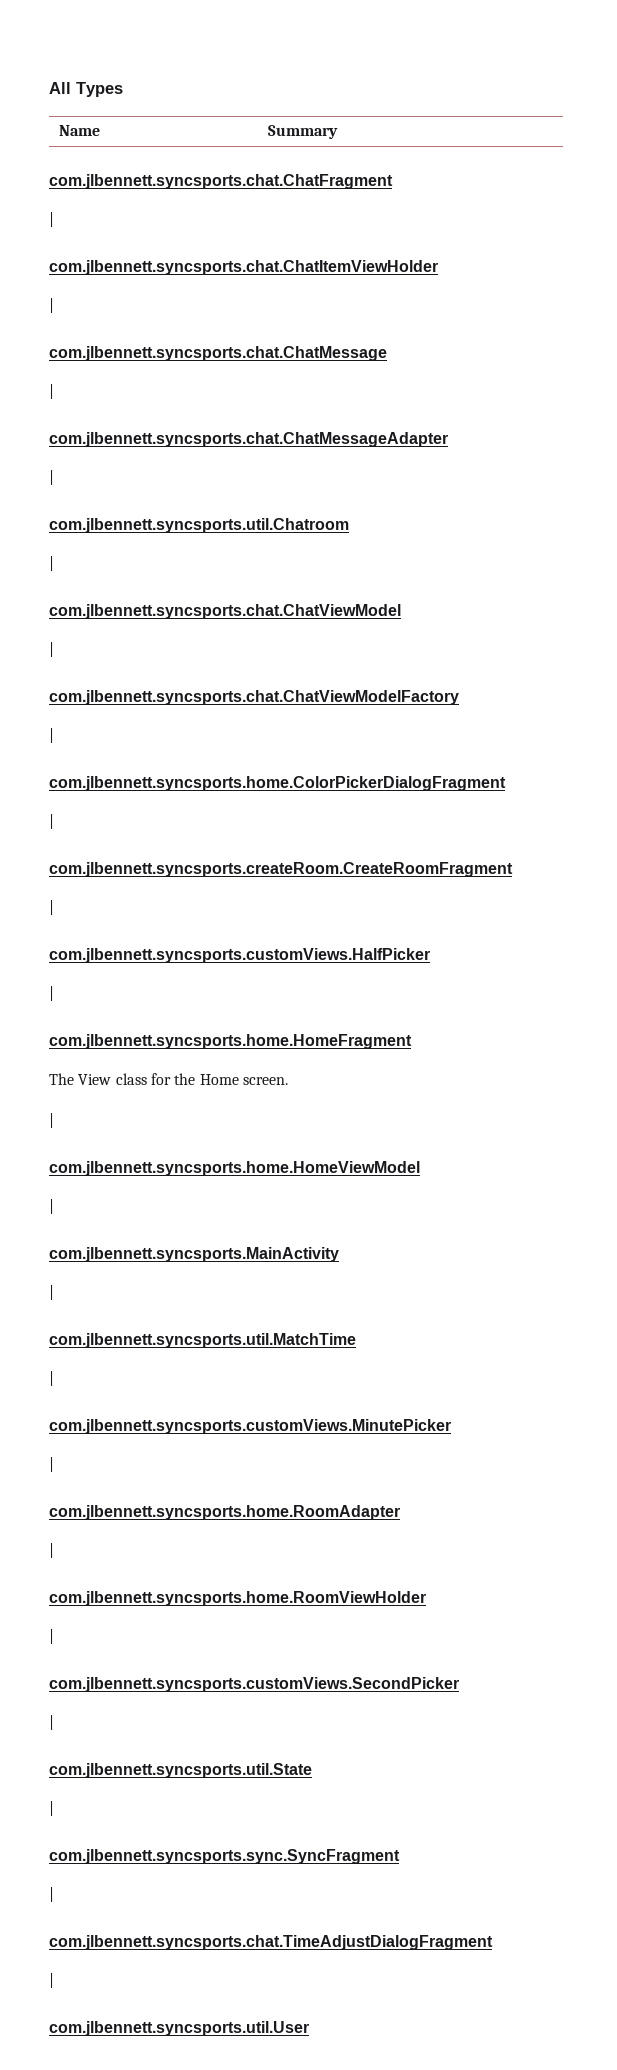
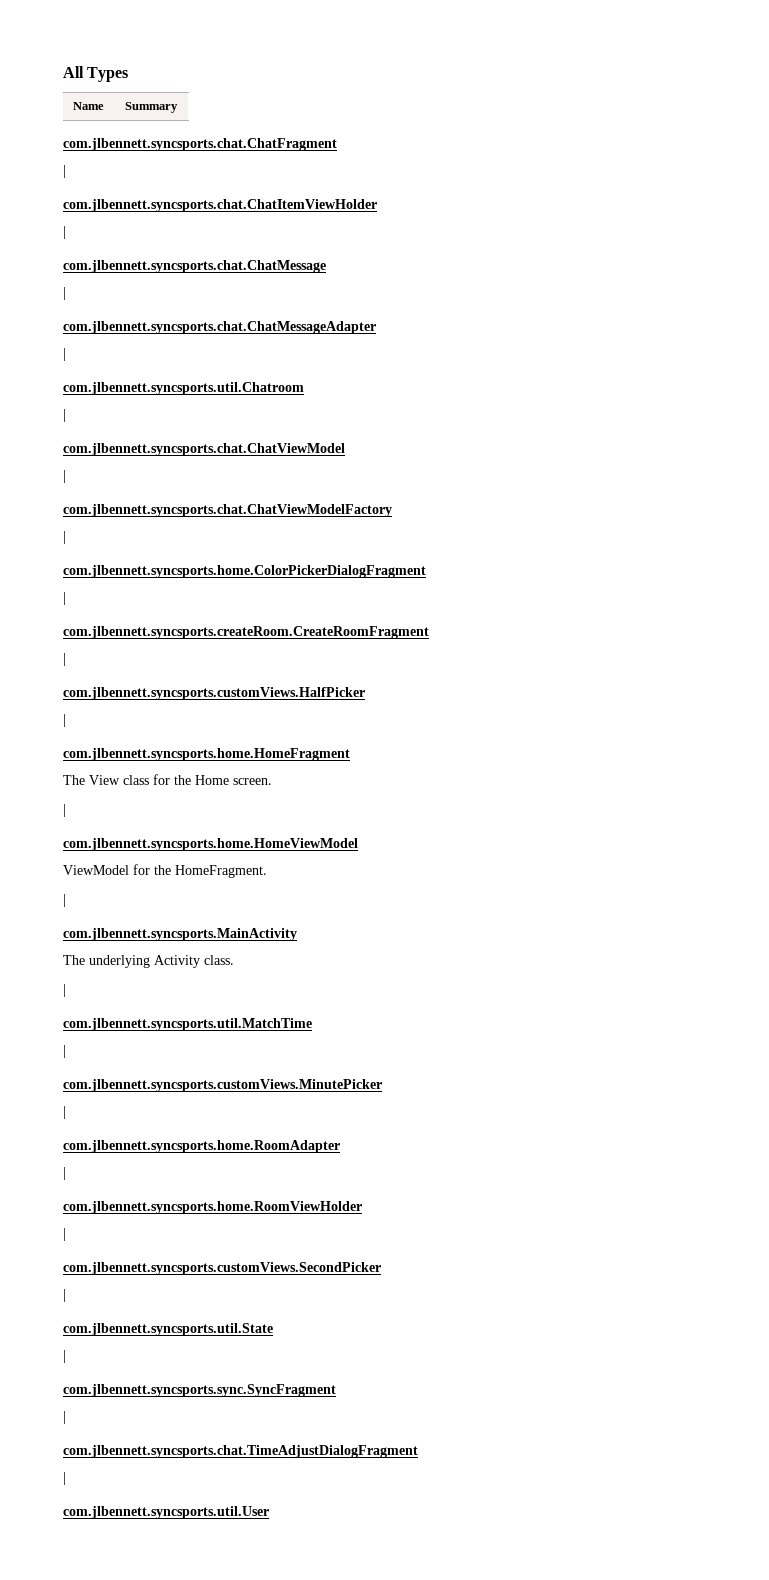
  com.jlbennett.syncsports.home.HomeViewModel
+ ViewModel for the HomeFragment.
  |
  com.jlbennett.syncsports.MainActivity
+ The underlying Activity class.

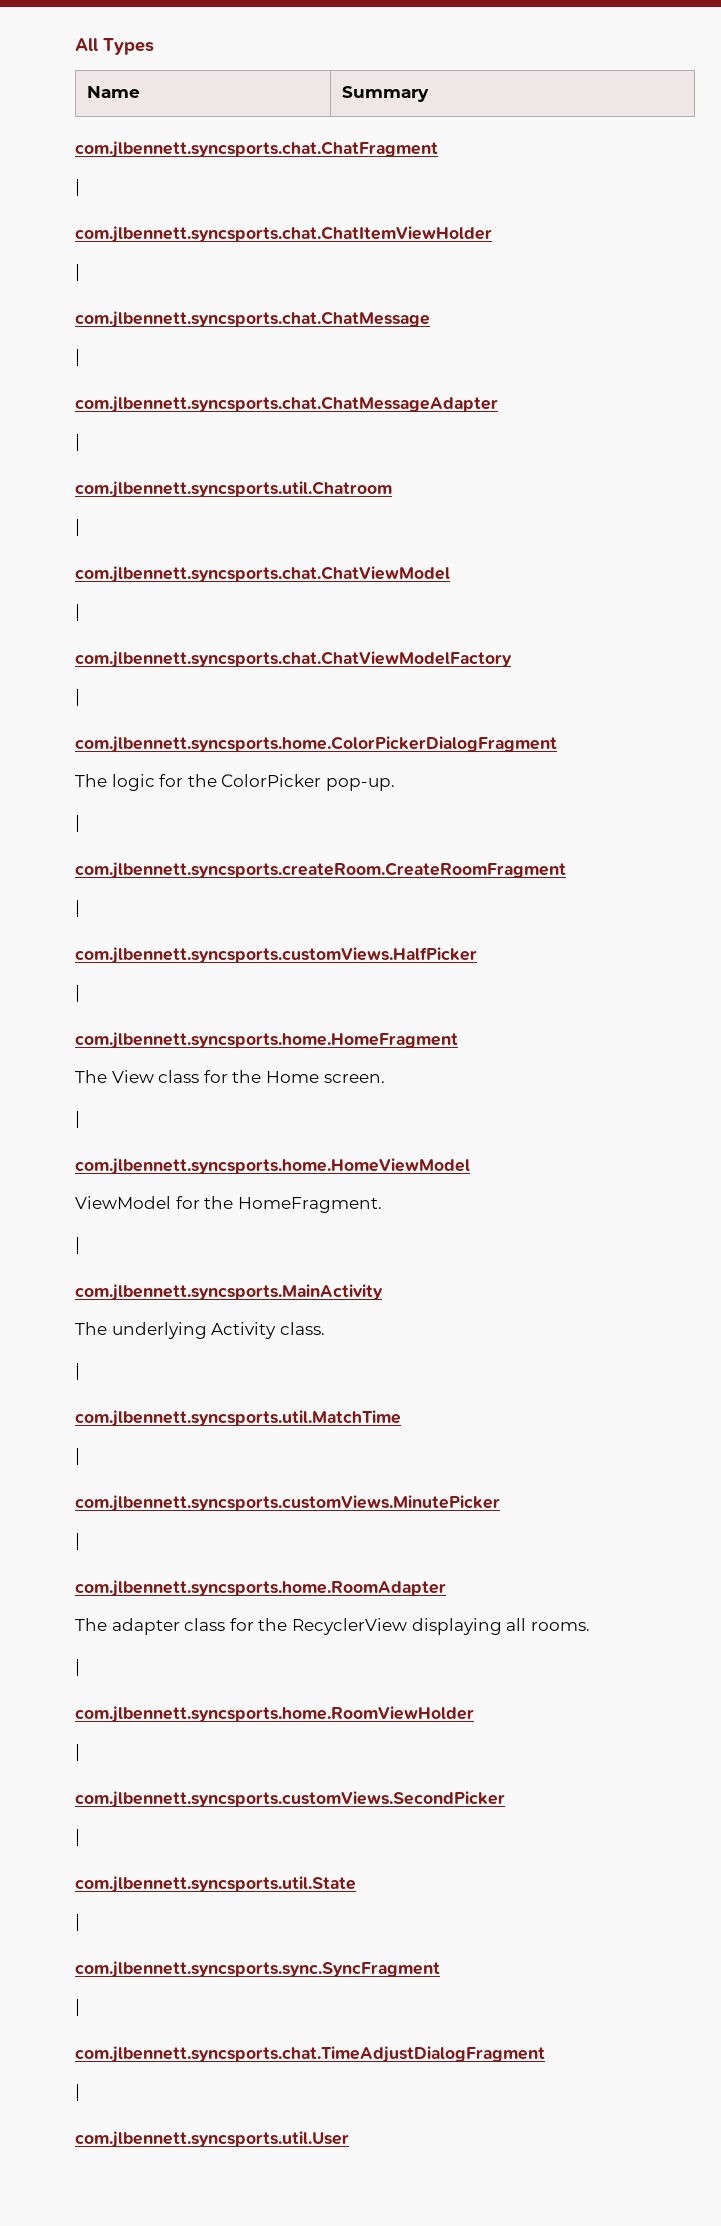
+ The logic for the ColorPicker pop-up.
+ The adapter class for the RecyclerView displaying all rooms.

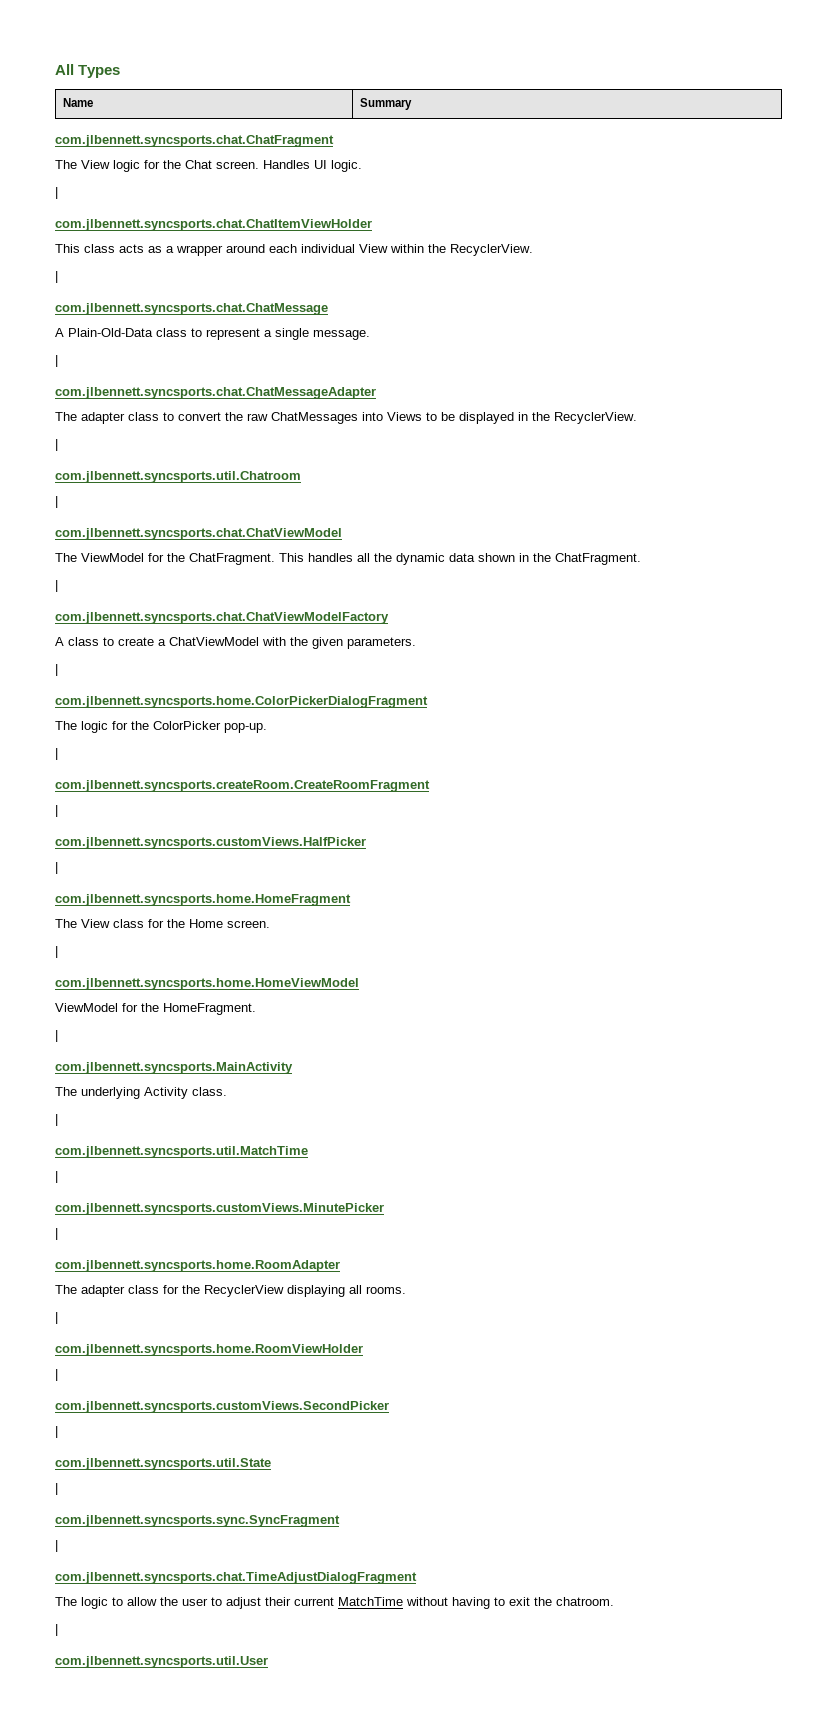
  com.jlbennett.syncsports.chat.ChatFragment
+ The View logic for the Chat screen. Handles UI logic.
  |
  com.jlbennett.syncsports.chat.ChatItemViewHolder
+ This class acts as a wrapper around each individual View within the RecyclerView.
  |
  com.jlbennett.syncsports.chat.ChatMessage
+ A Plain-Old-Data class to represent a single message.
  |
  com.jlbennett.syncsports.chat.ChatMessageAdapter
+ The adapter class to convert the raw ChatMessages into Views to be displayed in the RecyclerView.
  |
  com.jlbennett.syncsports.util.Chatroom
  |
  com.jlbennett.syncsports.chat.ChatViewModel
+ The ViewModel for the ChatFragment. This handles all the dynamic data shown in the ChatFragment.
  |
  com.jlbennett.syncsports.chat.ChatViewModelFactory
+ A class to create a ChatViewModel with the given parameters.
+ The logic to allow the user to adjust their current MatchTime without having to exit the chatroom.

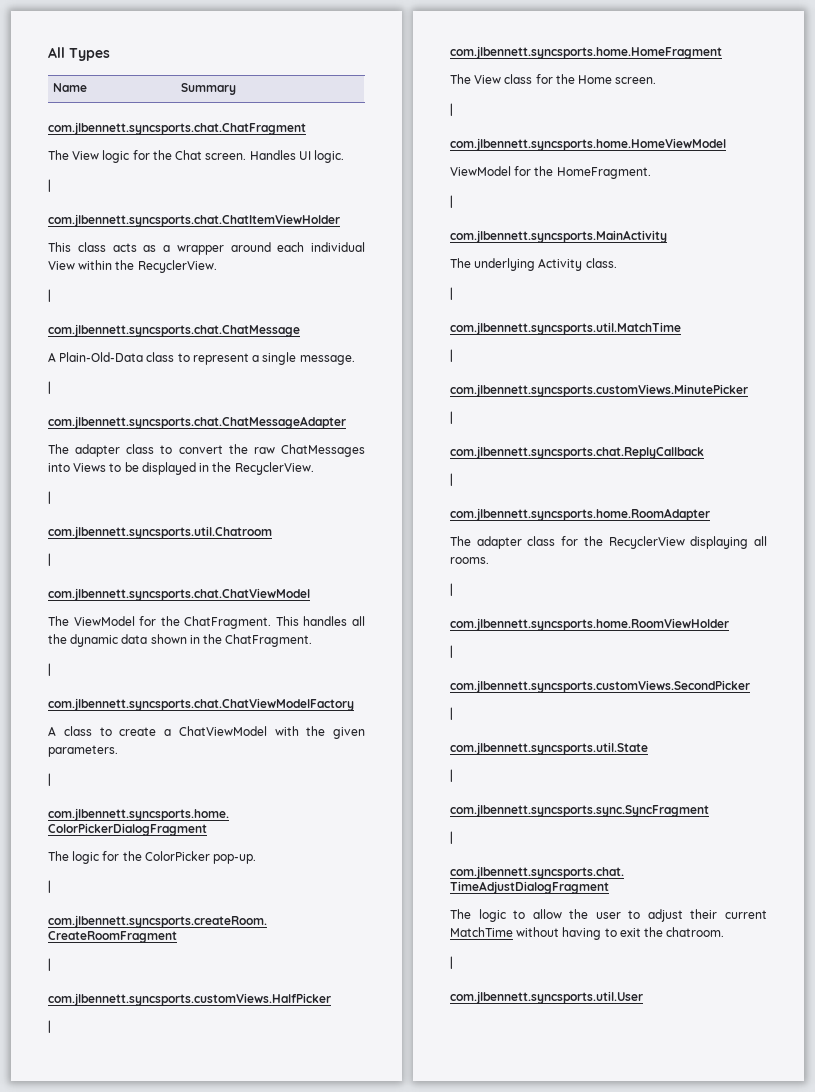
+ com.jlbennett.syncsports.chat.ReplyCallback
+ |

